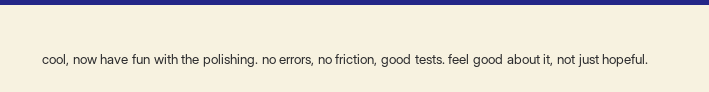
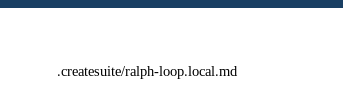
- cool, now have fun with the polishing. no errors, no friction, good tests. feel good about it, not just hopeful.
+ .createsuite/ralph-loop.local.md

